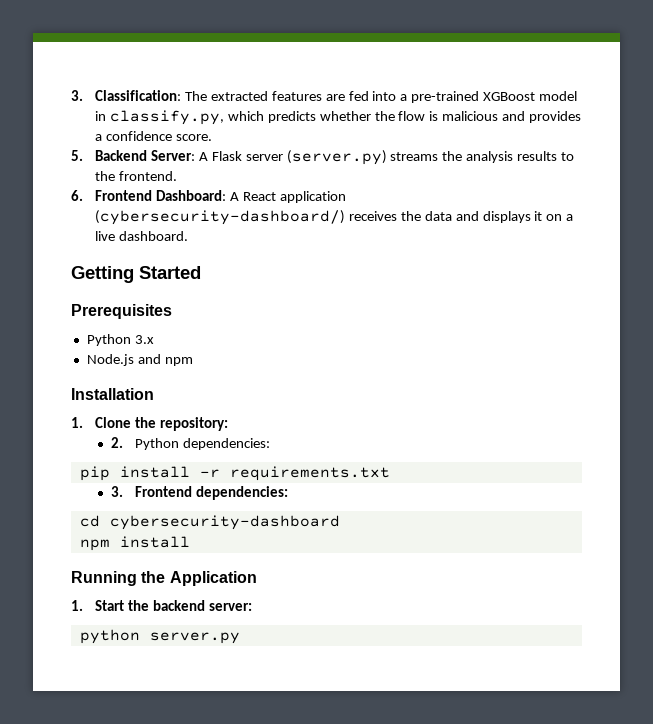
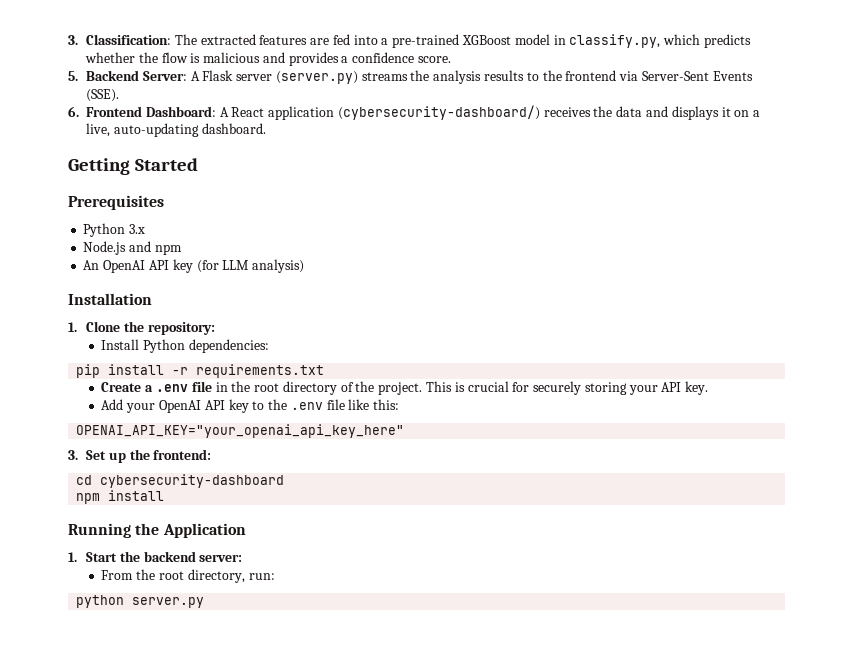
- 5. Backend Server: A Flask server (server.py) streams the analysis results to the frontend.
+ 5. Backend Server: A Flask server (server.py) streams the analysis results to the frontend via Server-Sent Events (SSE).
- 6. Frontend Dashboard: A React application (cybersecurity-dashboard/) receives the data and displays it on a live dashboard.
+ 6. Frontend Dashboard: A React application (cybersecurity-dashboard/) receives the data and displays it on a live, auto-updating dashboard.
+ An OpenAI API key (for LLM analysis)
- 2. Python dependencies:
+ Install Python dependencies:
- 3. Frontend dependencies:
+ Create a .env file in the root directory of the project. This is crucial for securely storing your API key.
+ Add your OpenAI API key to the .env file like this:
+ OPENAI_API_KEY="your_openai_api_key_here"
+ 3. Set up the frontend:
+ From the root directory, run:

